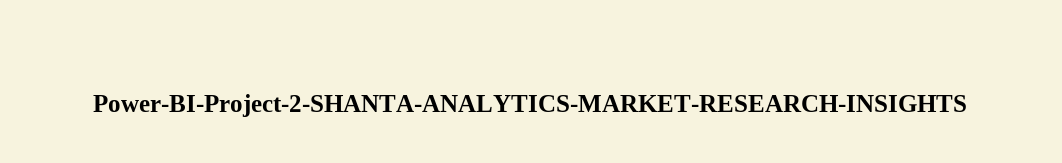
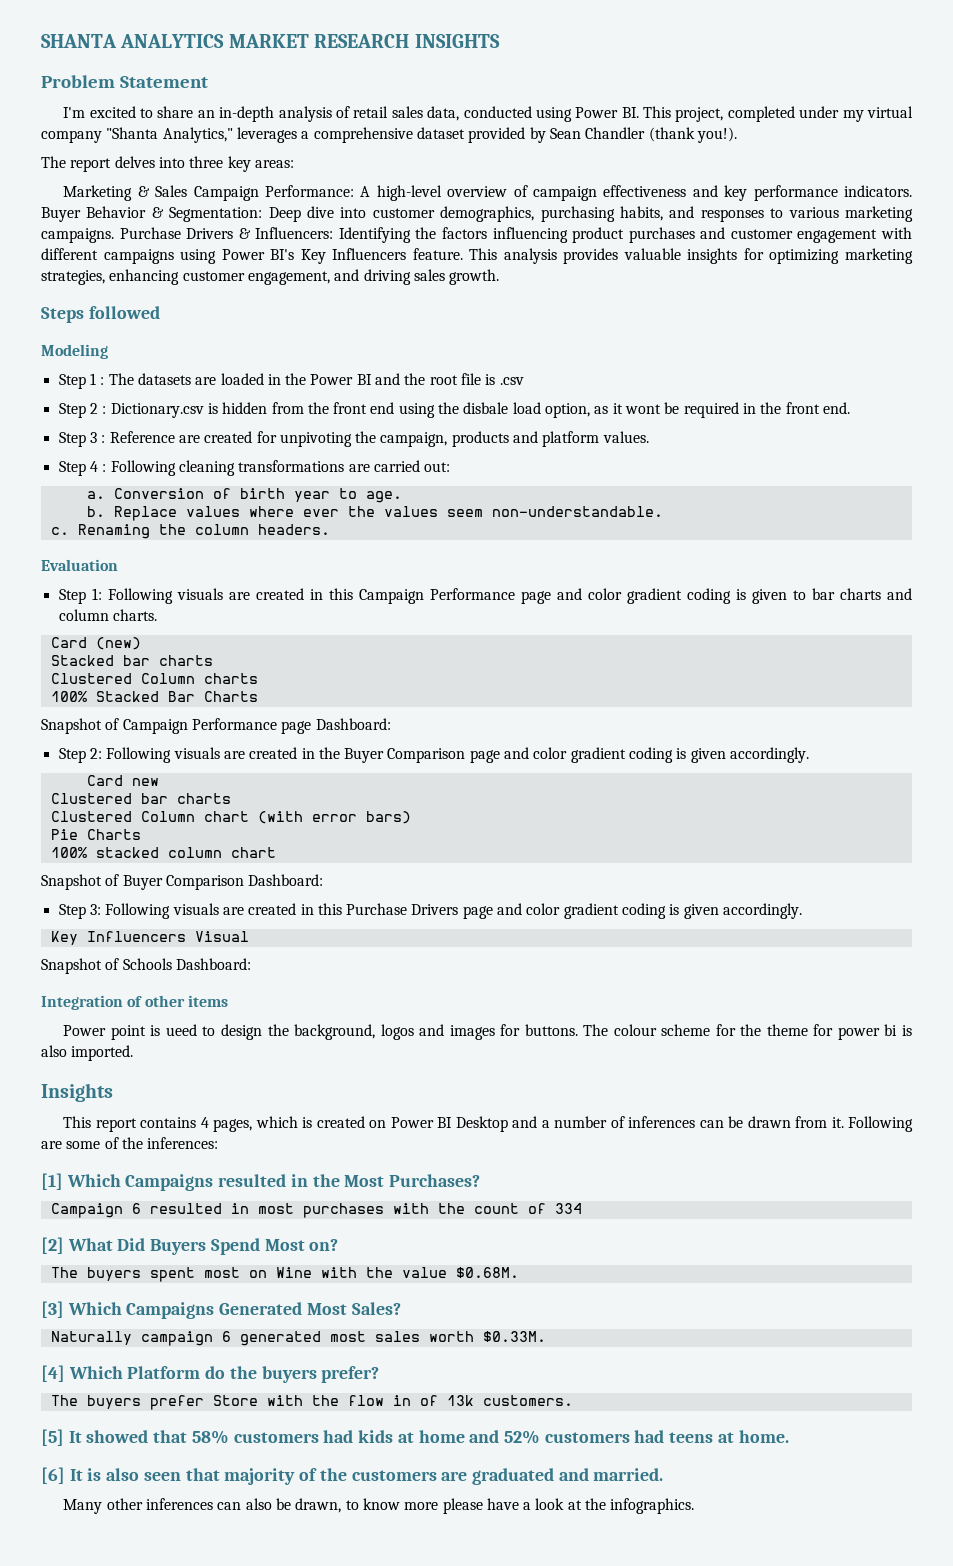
- Power-BI-Project-2-SHANTA-ANALYTICS-MARKET-RESEARCH-INSIGHTS
+ SHANTA ANALYTICS MARKET RESEARCH INSIGHTS
+ Problem Statement
+ I'm excited to share an in-depth analysis of retail sales data, conducted using Power BI. This project, completed under my virtual company "Shanta Analytics," leverages a comprehensive dataset provided by Sean Chandler (thank you!).
+ The report delves into three key areas:
+ Marketing & Sales Campaign Performance: A high-level overview of campaign effectiveness and key performance indicators. Buyer Behavior & Segmentation: Deep dive into customer demographics, purchasing habits, and responses to various marketing campaigns. Purchase Drivers & Influencers: Identifying the factors influencing product purchases and customer engagement with different campaigns using Power BI's Key Influencers feature. This analysis provides valuable insights for optimizing marketing strategies, enhancing customer engagement, and driving sales growth.
+ Steps followed
+ Modeling
+ Step 1 : The datasets are loaded in the Power BI and the root file is .csv
+ Step 2 : Dictionary.csv is hidden from the front end using the disbale load option, as it wont be required in the front end.
+ Step 3 : Reference are created for unpivoting the campaign, products and platform values.
+ Step 4 : Following cleaning transformations are carried out:
+ a. Conversion of birth year to age.
+ b. Replace values where ever the values seem non-understandable.
+ c. Renaming the column headers.
+ Evaluation
+ Step 1: Following visuals are created in this Campaign Performance page and color gradient coding is given to bar charts and column charts.
+ Card (new)
+ Stacked bar charts
+ Clustered Column charts
+ 100% Stacked Bar Charts
+ Snapshot of Campaign Performance page Dashboard:
+ Step 2: Following visuals are created in the Buyer Comparison page and color gradient coding is given accordingly.
+ Card new
+ Clustered bar charts
+ Clustered Column chart (with error bars)
+ Pie Charts
+ 100% stacked column chart
+ Snapshot of Buyer Comparison Dashboard:
+ Step 3: Following visuals are created in this Purchase Drivers page and color gradient coding is given accordingly.
+ Key Influencers Visual
+ Snapshot of Schools Dashboard:
+ Integration of other items
+ Power point is ueed to design the background, logos and images for buttons. The colour scheme for the theme for power bi is also imported.
+ Insights
+ This report contains 4 pages, which is created on Power BI Desktop and a number of inferences can be drawn from it. Following are some of the inferences:
+ [1] Which Campaigns resulted in the Most Purchases?
+ Campaign 6 resulted in most purchases with the count of 334
+ [2] What Did Buyers Spend Most on?
+ The buyers spent most on Wine with the value $0.68M.
+ [3] Which Campaigns Generated Most Sales?
+ Naturally campaign 6 generated most sales worth $0.33M.
+ [4] Which Platform do the buyers prefer?
+ The buyers prefer Store with the flow in of 13k customers.
+ [5] It showed that 58% customers had kids at home and 52% customers had teens at home.
+ [6] It is also seen that majority of the customers are graduated and married.
+ Many other inferences can also be drawn, to know more please have a look at the infographics.

